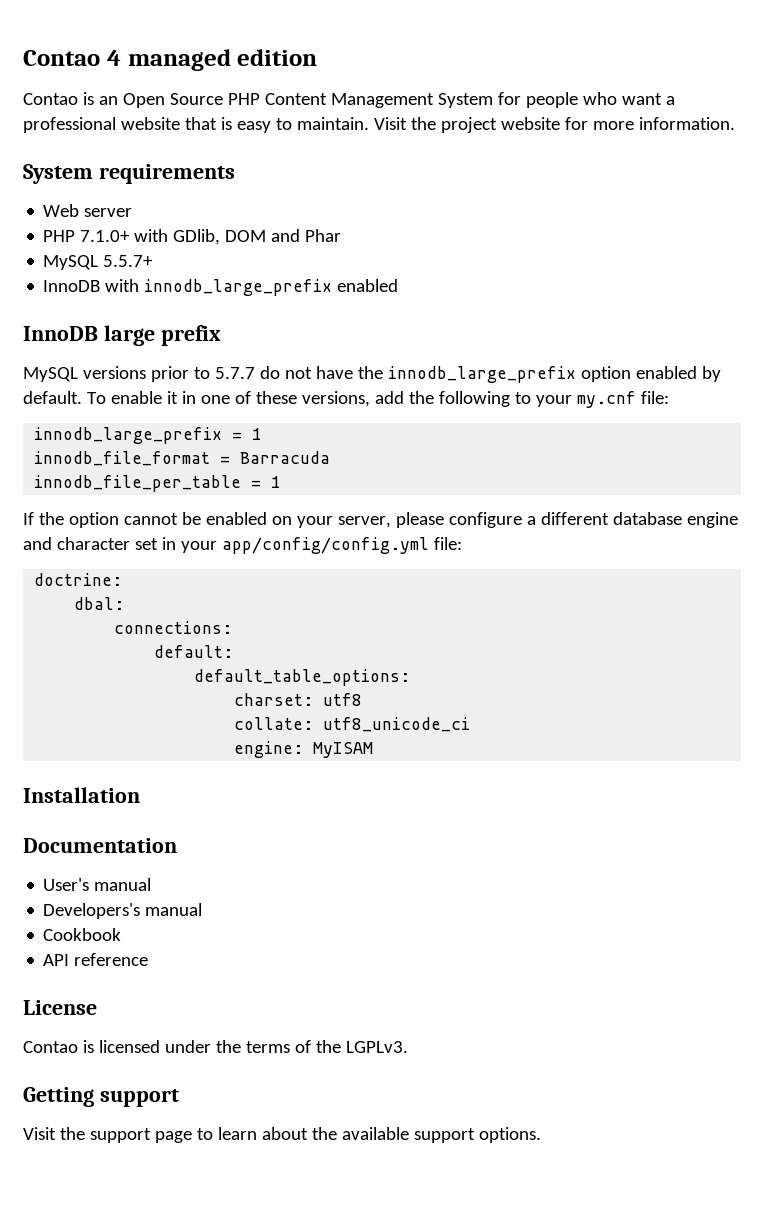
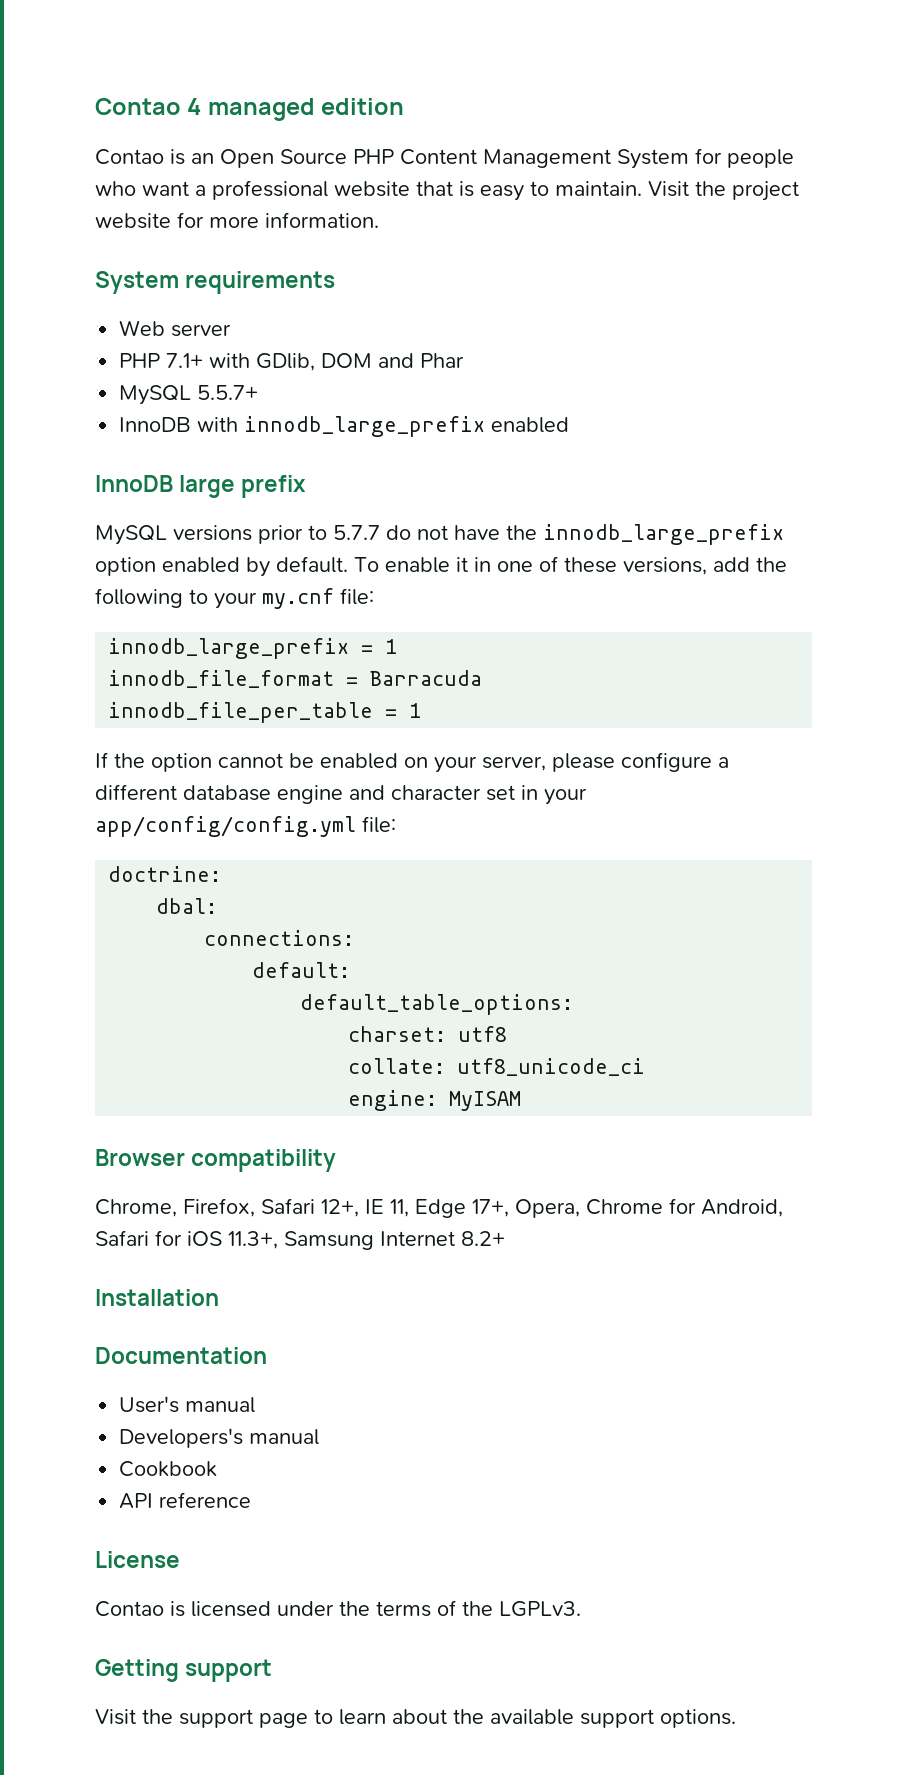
- PHP 7.1.0+ with GDlib, DOM and Phar
+ PHP 7.1+ with GDlib, DOM and Phar
+ Browser compatibility
+ Chrome, Firefox, Safari 12+, IE 11, Edge 17+, Opera, Chrome for Android, Safari for iOS 11.3+, Samsung Internet 8.2+

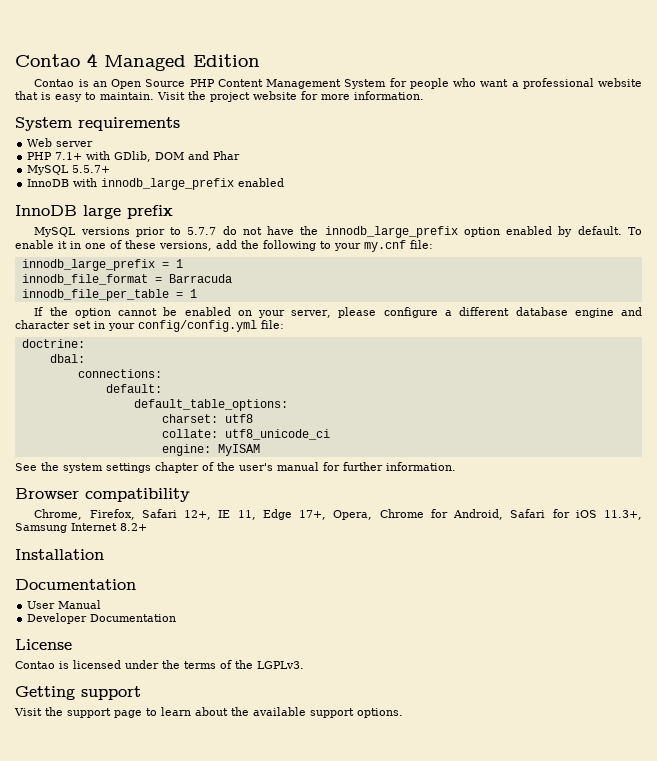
- Contao 4 managed edition
+ Contao 4 Managed Edition
- If the option cannot be enabled on your server, please configure a different database engine and character set in your app/config/config.yml file:
+ If the option cannot be enabled on your server, please configure a different database engine and character set in your config/config.yml file:
+ See the system settings chapter of the user's manual for further information.
- User's manual
- Developers's manual
- Cookbook
- API reference
+ User Manual
+ Developer Documentation

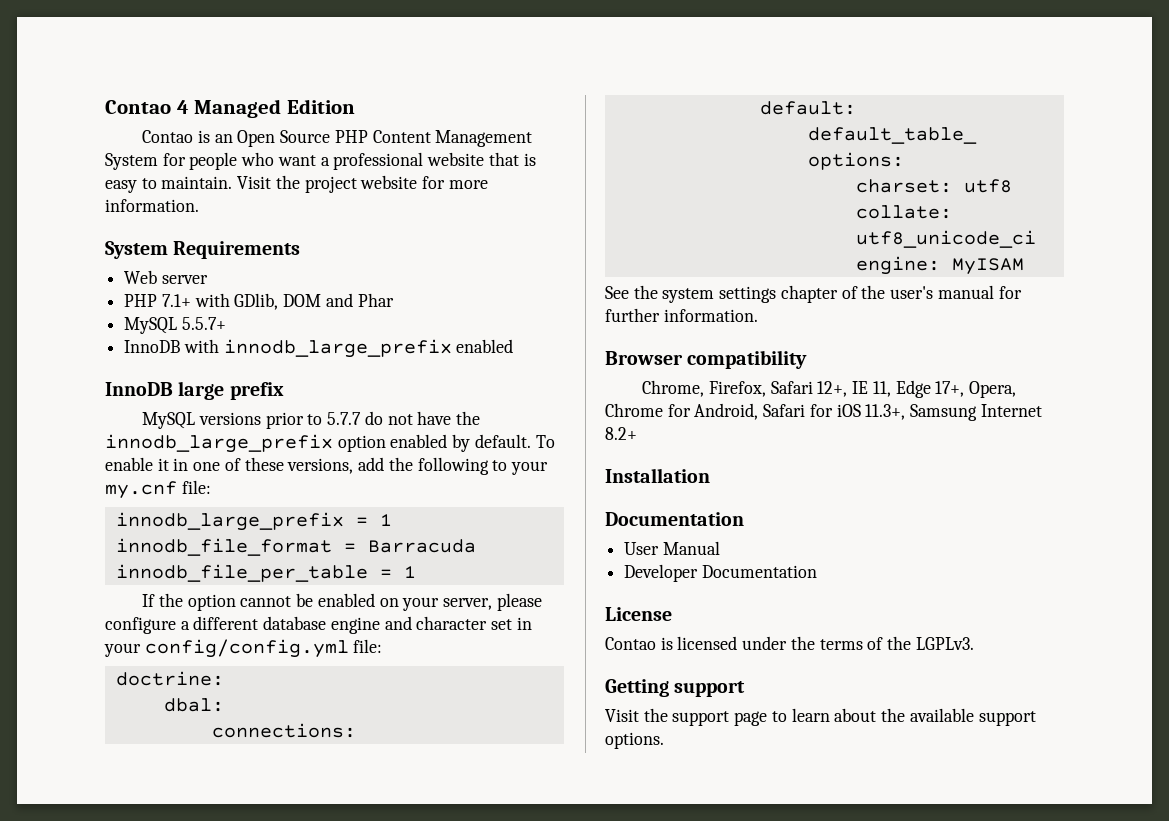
- System requirements
+ System Requirements

